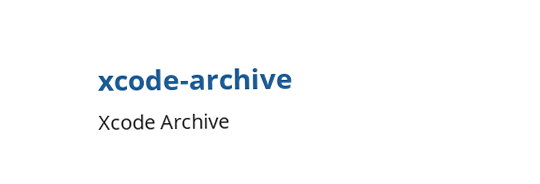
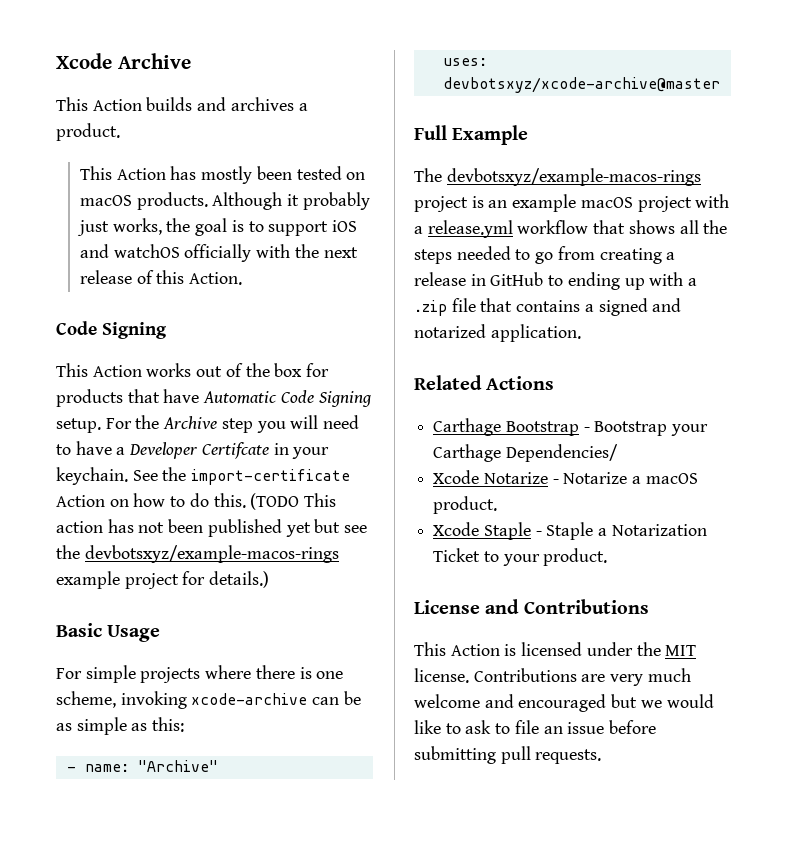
- xcode-archive
  Xcode Archive
+ This Action builds and archives a product.
+ This Action has mostly been tested on macOS products. Although it probably just works, the goal is to support iOS and watchOS officially with the next release of this Action.
+ Code Signing
+ This Action works out of the box for products that have Automatic Code Signing setup. For the Archive step you will need to have a Developer Certifcate in your keychain. See the import-certificate Action on how to do this. (TODO This action has not been published yet but see the devbotsxyz/example-macos-rings example project for details.)
+ Basic Usage
+ For simple projects where there is one scheme, invoking xcode-archive can be as simple as this:
+ - name: "Archive"
+ uses: devbotsxyz/xcode-archive@master
+ Full Example
+ The devbotsxyz/example-macos-rings project is an example macOS project with a release.yml workflow that shows all the steps needed to go from creating a release in GitHub to ending up with a .zip file that contains a signed and notarized application.
+ Related Actions
+ Carthage Bootstrap - Bootstrap your Carthage Dependencies/
+ Xcode Notarize - Notarize a macOS product.
+ Xcode Staple - Staple a Notarization Ticket to your product.
+ License and Contributions
+ This Action is licensed under the MIT license. Contributions are very much welcome and encouraged but we would like to ask to file an issue before submitting pull requests.

